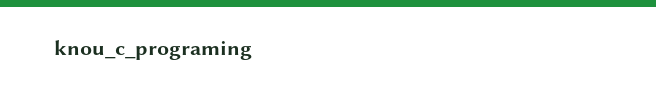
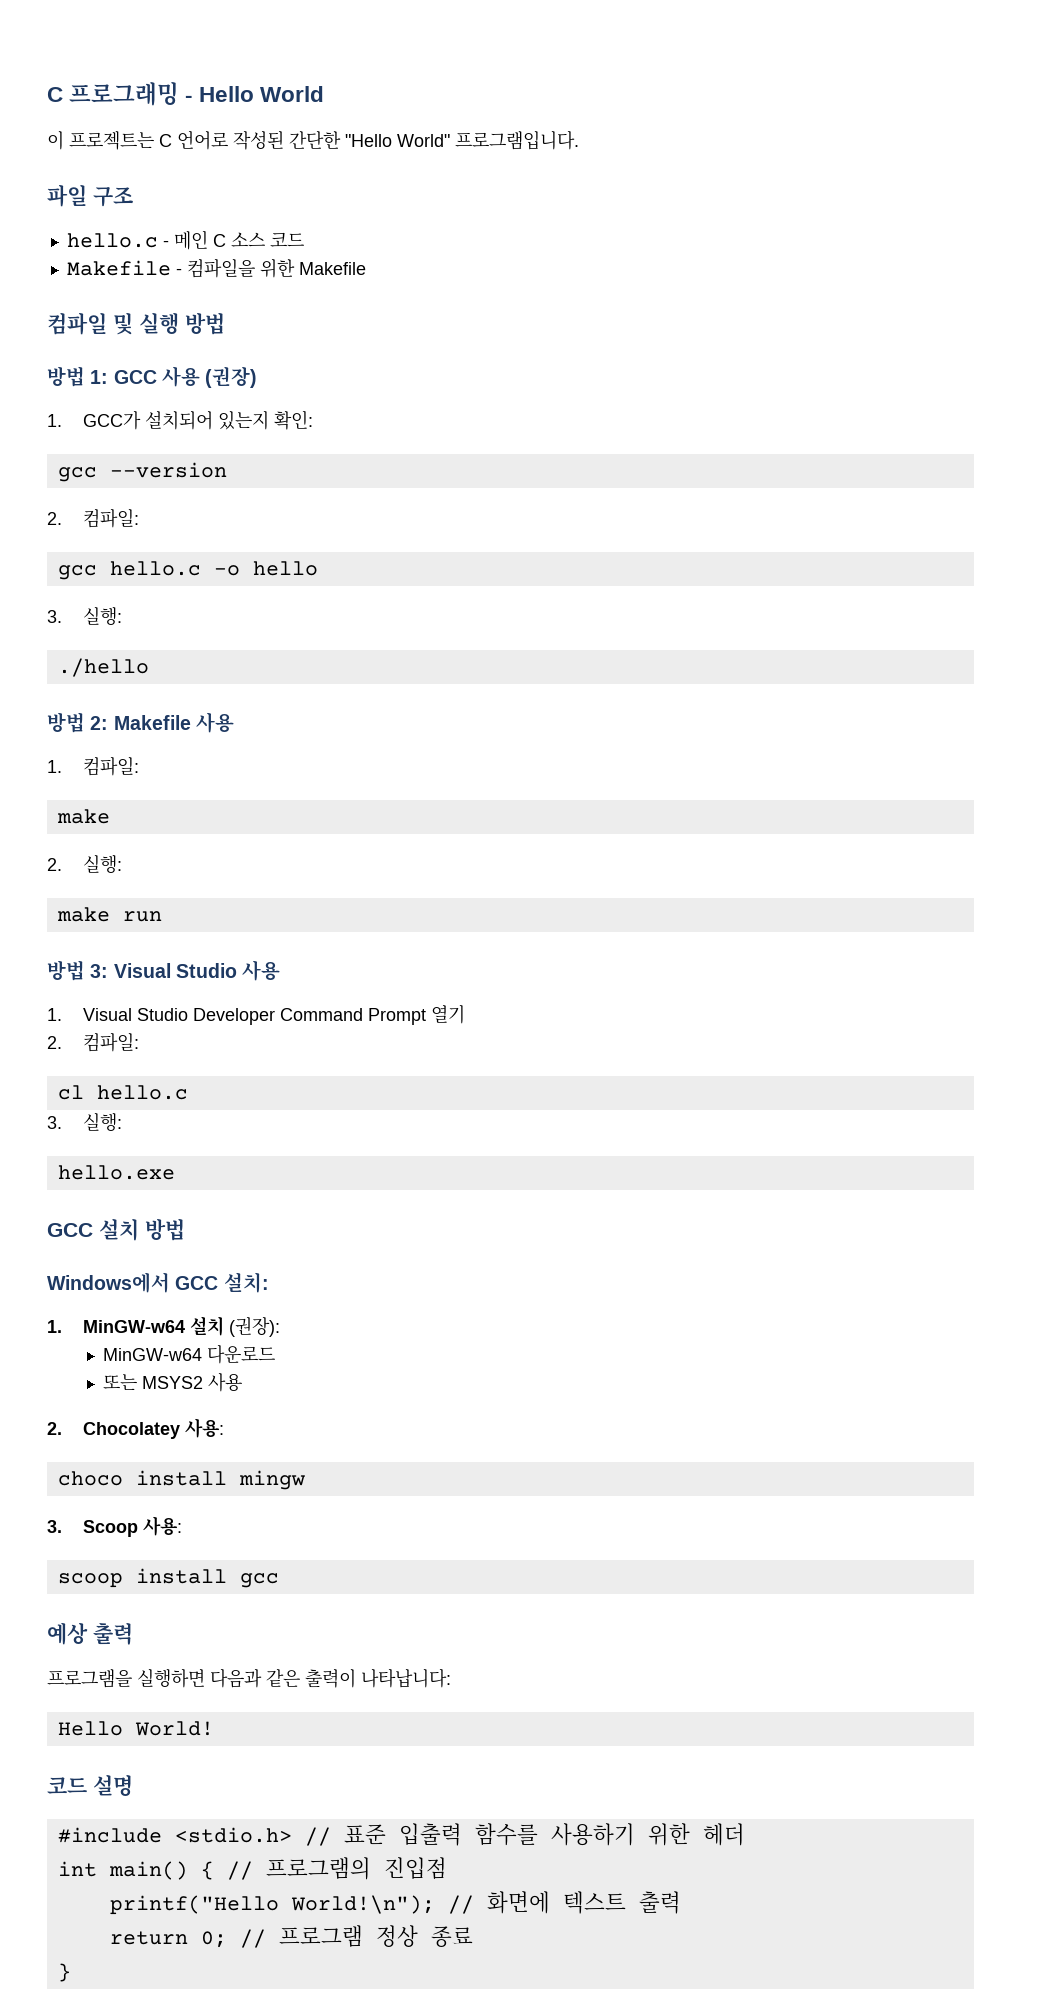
- knou_c_programing
+ C 프로그래밍 - Hello World
+ 이 프로젝트는 C 언어로 작성된 간단한 "Hello World" 프로그램입니다.
+ 파일 구조
+ hello.c - 메인 C 소스 코드
+ Makefile - 컴파일을 위한 Makefile
+ 컴파일 및 실행 방법
+ 방법 1: GCC 사용 (권장)
+ 1. GCC가 설치되어 있는지 확인:
+ gcc --version
+ 2. 컴파일:
+ gcc hello.c -o hello
+ 3. 실행:
+ ./hello
+ 방법 2: Makefile 사용
+ 1. 컴파일:
+ make
+ 2. 실행:
+ make run
+ 방법 3: Visual Studio 사용
+ 1. Visual Studio Developer Command Prompt 열기
+ 2. 컴파일:
+ cl hello.c
+ 3. 실행:
+ hello.exe
+ GCC 설치 방법
+ Windows에서 GCC 설치:
+ 1. MinGW-w64 설치 (권장):
+ MinGW-w64 다운로드
+ 또는 MSYS2 사용
+ 2. Chocolatey 사용:
+ choco install mingw
+ 3. Scoop 사용:
+ scoop install gcc
+ 예상 출력
+ 프로그램을 실행하면 다음과 같은 출력이 나타납니다:
+ Hello World!
+ 코드 설명
+ #include <stdio.h> // 표준 입출력 함수를 사용하기 위한 헤더
+ int main() { // 프로그램의 진입점
+ printf("Hello World!\n"); // 화면에 텍스트 출력
+ return 0; // 프로그램 정상 종료
+ }

